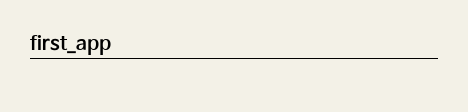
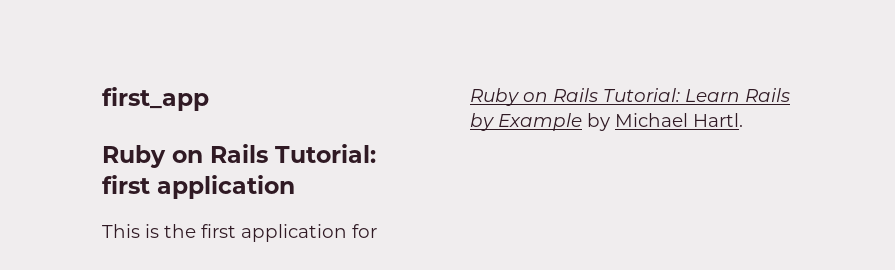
+ Ruby on Rails Tutorial: first application
+ This is the first application for Ruby on Rails Tutorial: Learn Rails by Example by Michael Hartl.

